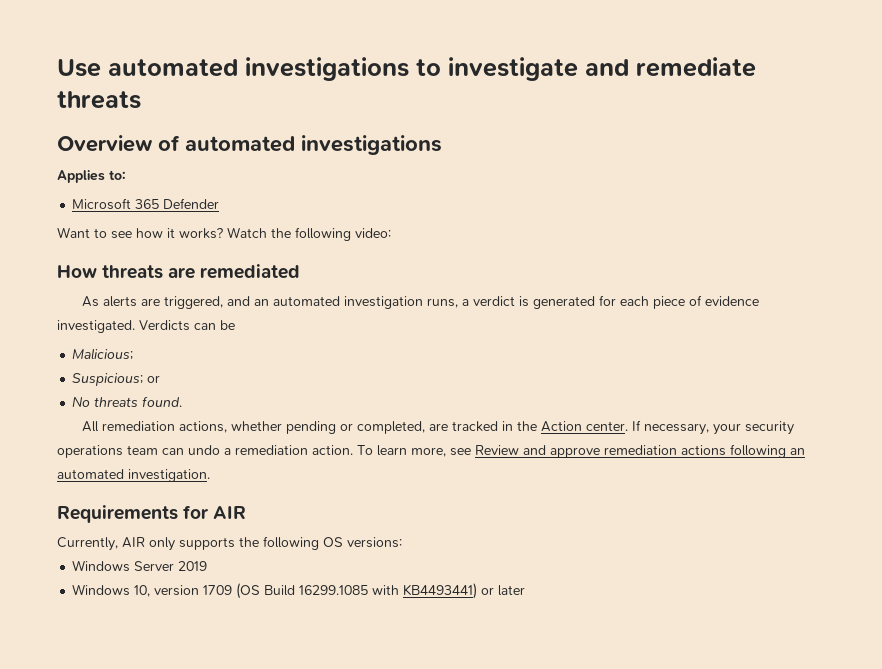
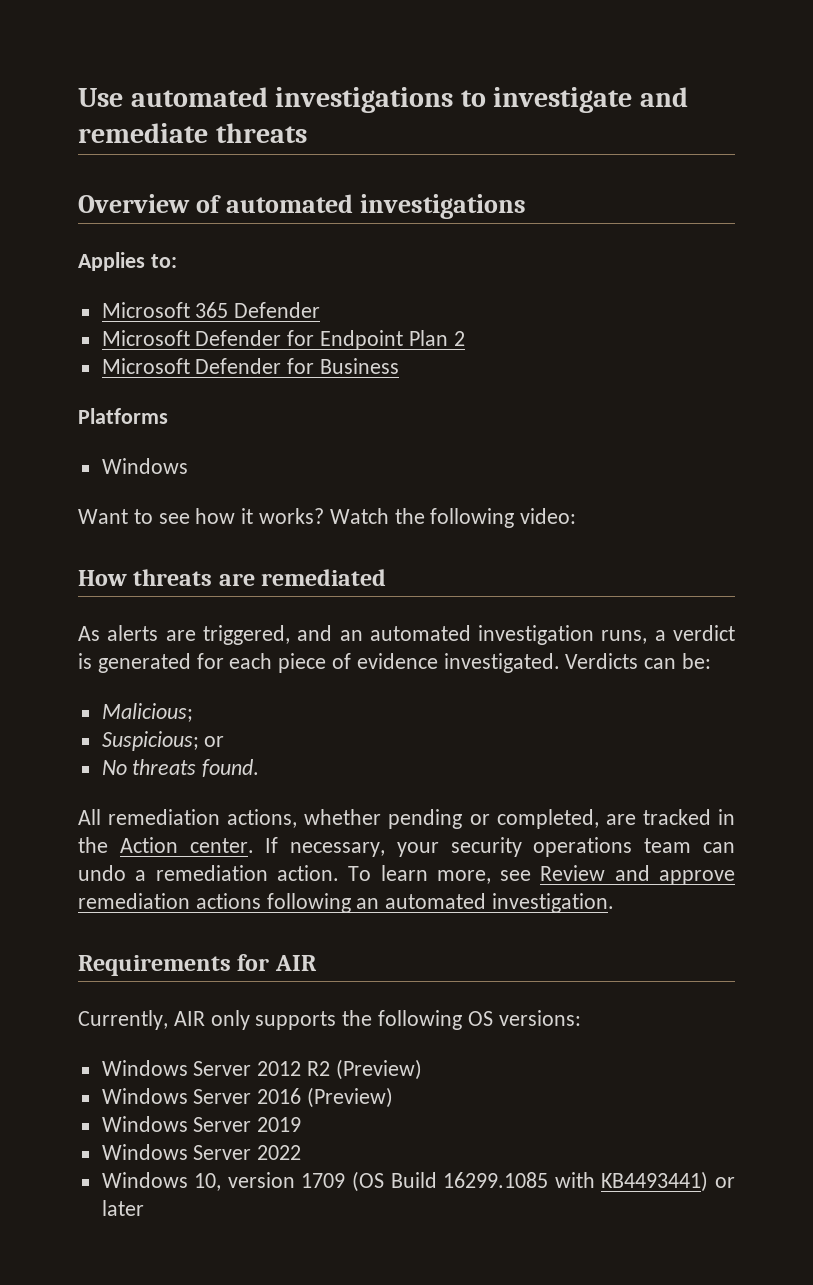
+ Microsoft Defender for Endpoint Plan 2
+ Microsoft Defender for Business
+ Platforms
+ Windows
- Verdicts can be
+ Verdicts can be:
+ Windows Server 2012 R2 (Preview)
+ Windows Server 2016 (Preview)
+ Windows Server 2022

